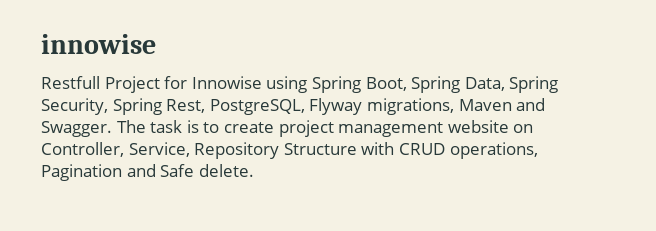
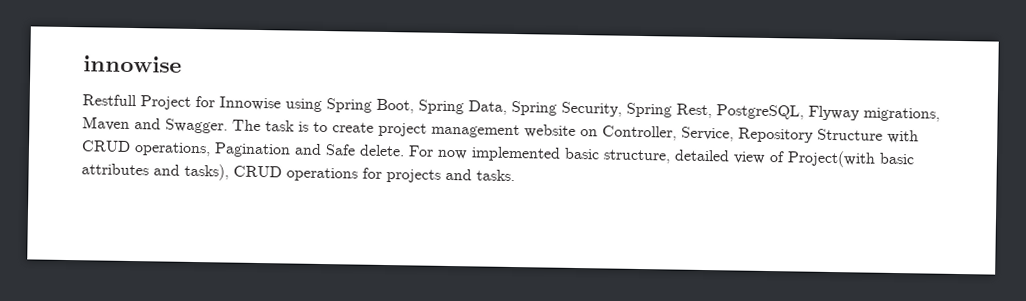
+ For now implemented basic structure, detailed view of Project(with basic attributes and tasks), CRUD operations for projects and tasks.

